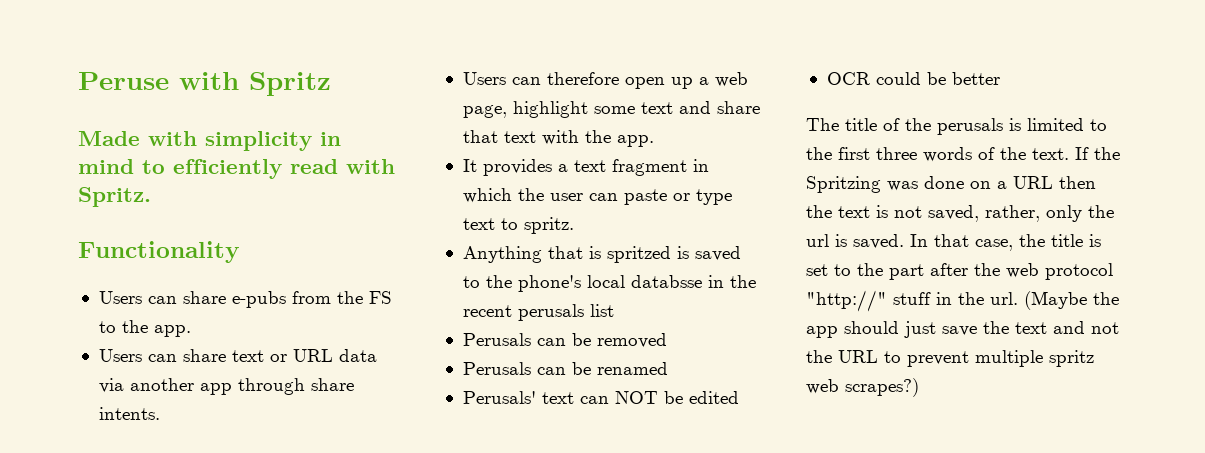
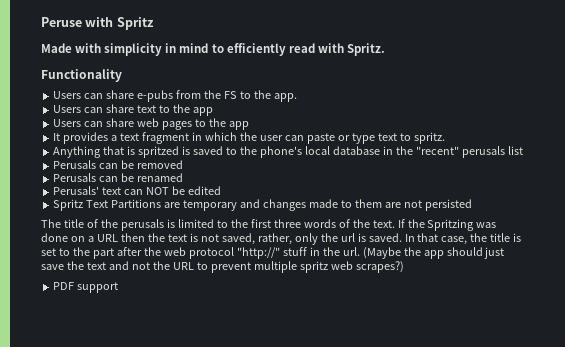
- Users can share text or URL data via another app through share intents.
- Users can therefore open up a web page, highlight some text and share that text with the app.
+ Users can share text to the app
+ Users can share web pages to the app
- Anything that is spritzed is saved to the phone's local databsse in the recent perusals list
+ Anything that is spritzed is saved to the phone's local database in the "recent" perusals list
- OCR could be better
+ Spritz Text Partitions are temporary and changes made to them are not persisted
+ PDF support

